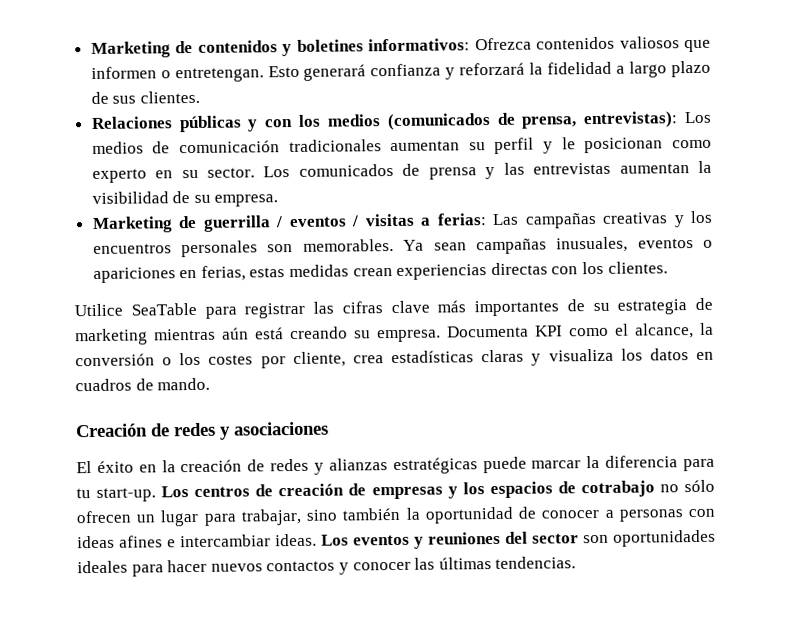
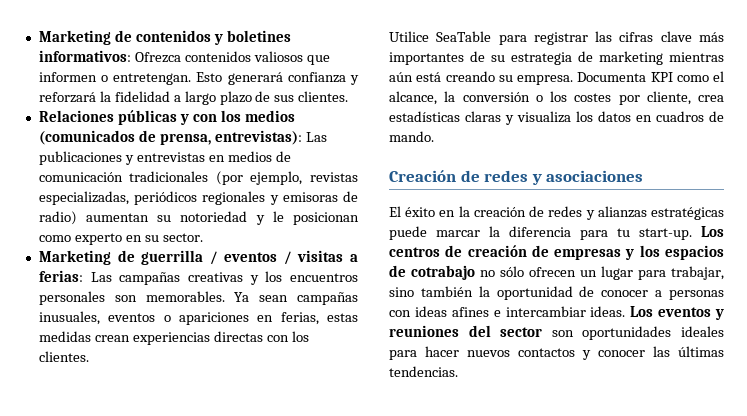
- Relaciones públicas y con los medios (comunicados de prensa, entrevistas): Los medios de comunicación tradicionales aumentan su perfil y le posicionan como experto en su sector. Los comunicados de prensa y las entrevistas aumentan la visibilidad de su empresa.
+ Relaciones públicas y con los medios (comunicados de prensa, entrevistas): Las publicaciones y entrevistas en medios de comunicación tradicionales (por ejemplo, revistas especializadas, periódicos regionales y emisoras de radio) aumentan su notoriedad y le posicionan como experto en su sector.

